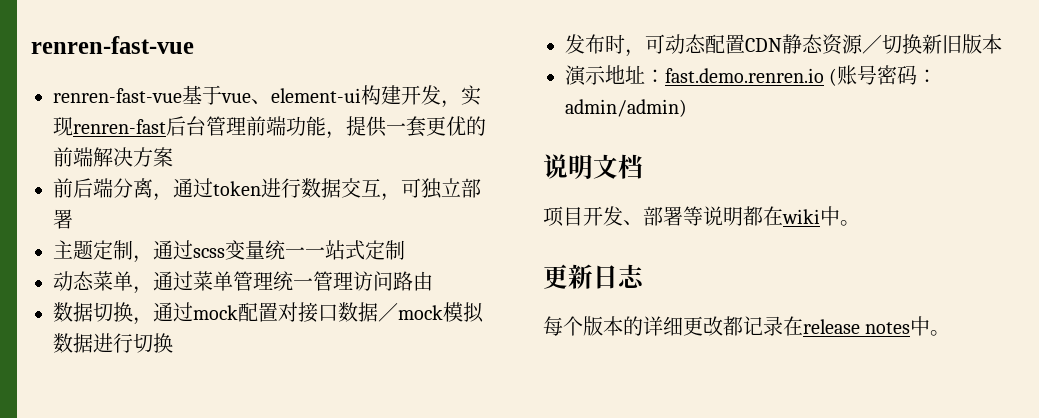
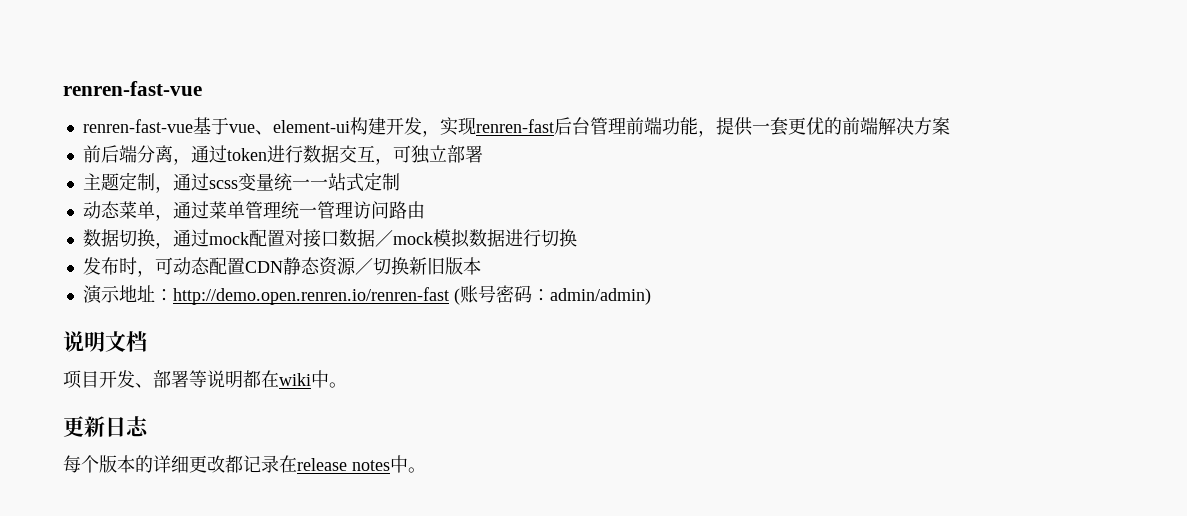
- 演示地址：fast.demo.renren.io (账号密码：admin/admin)
+ 演示地址：http://demo.open.renren.io/renren-fast (账号密码：admin/admin)

